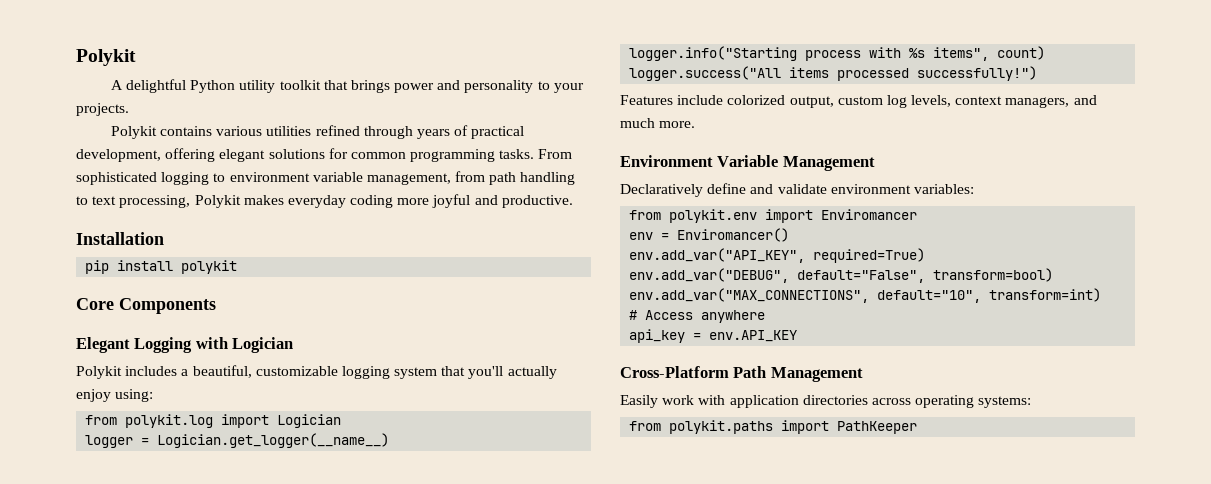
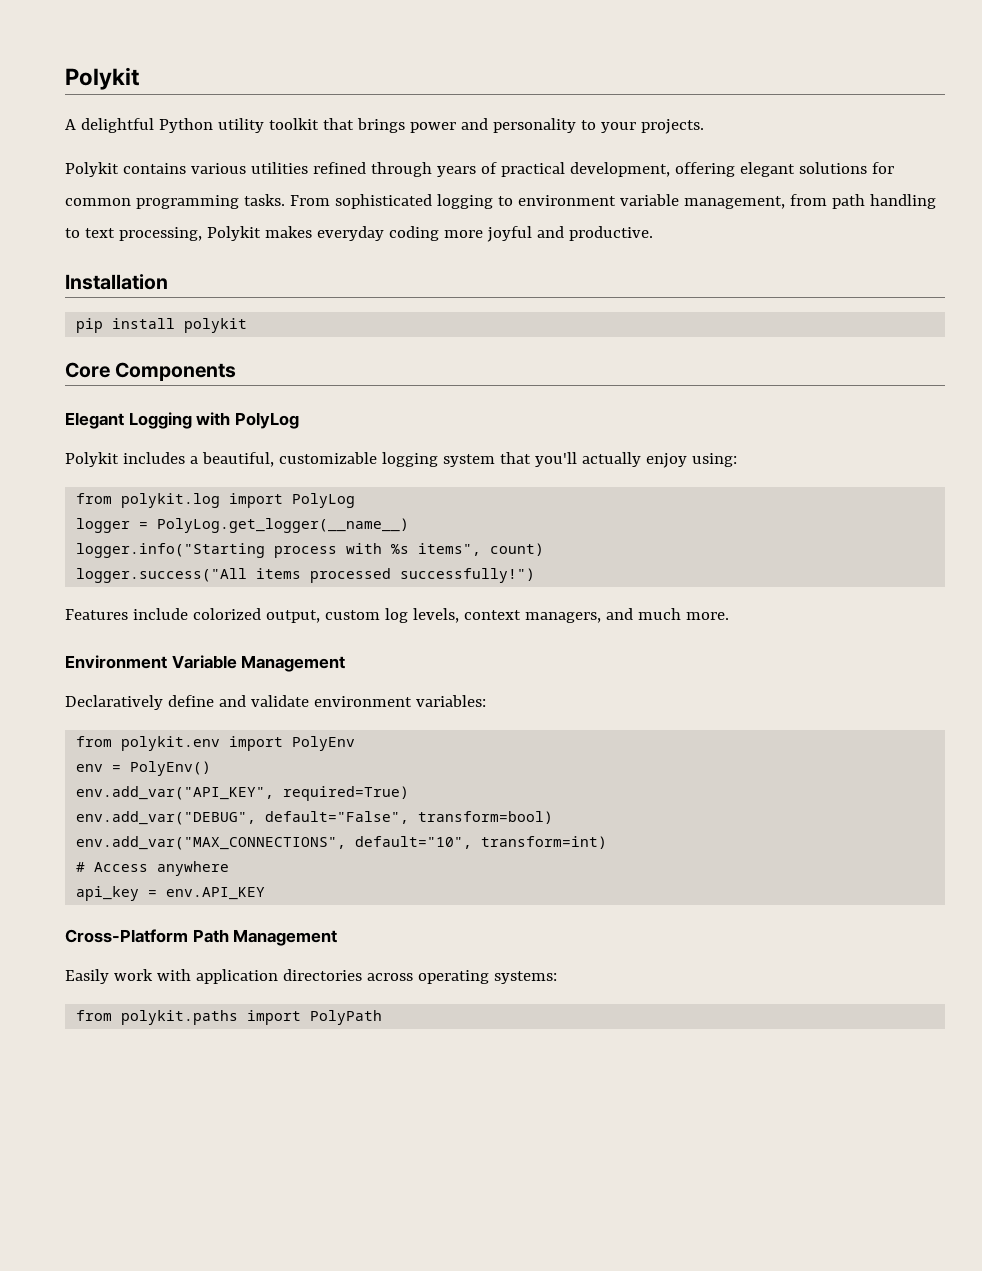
- Elegant Logging with Logician
+ Elegant Logging with PolyLog
- from polykit.log import Logician
+ from polykit.log import PolyLog
- logger = Logician.get_logger(__name__)
+ logger = PolyLog.get_logger(__name__)
- from polykit.env import Enviromancer
+ from polykit.env import PolyEnv
- env = Enviromancer()
+ env = PolyEnv()
- from polykit.paths import PathKeeper
+ from polykit.paths import PolyPath

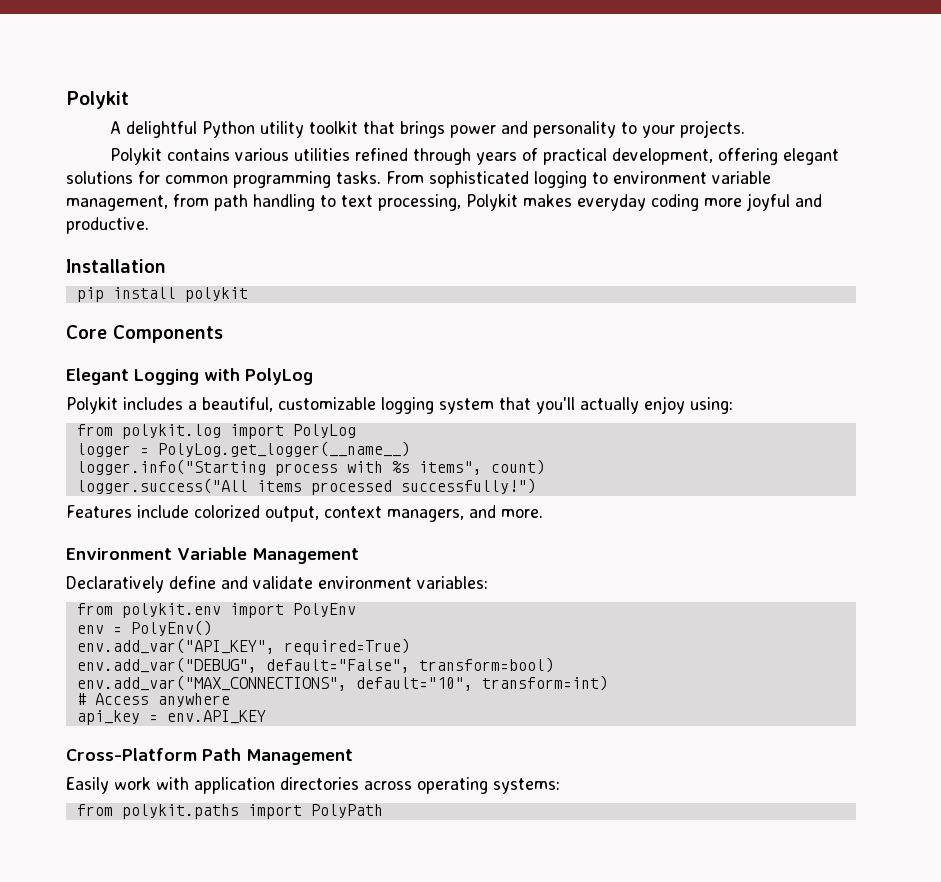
- Features include colorized output, custom log levels, context managers, and much more.
+ Features include colorized output, context managers, and more.

